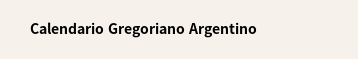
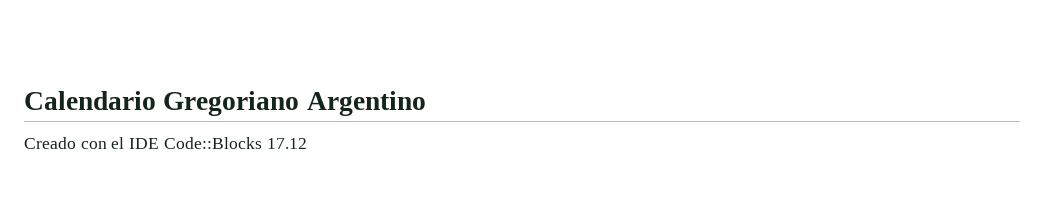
+ Creado con el IDE Code::Blocks 17.12

